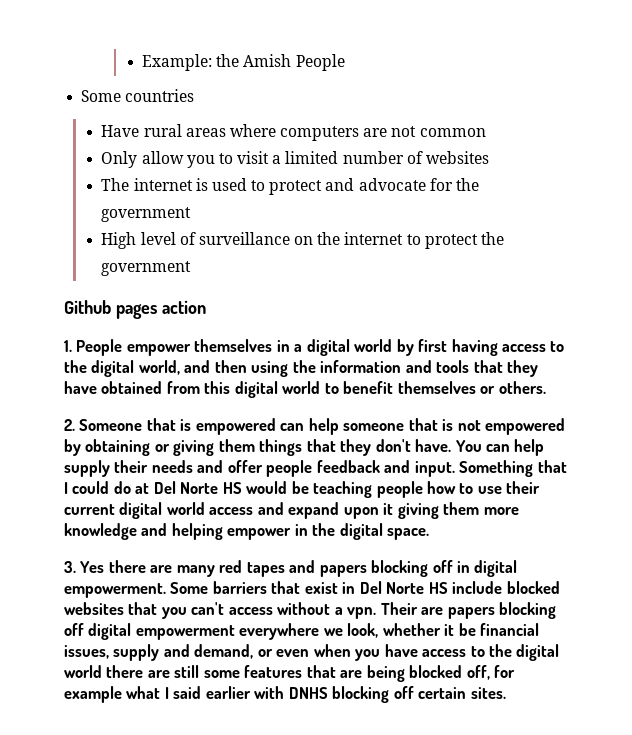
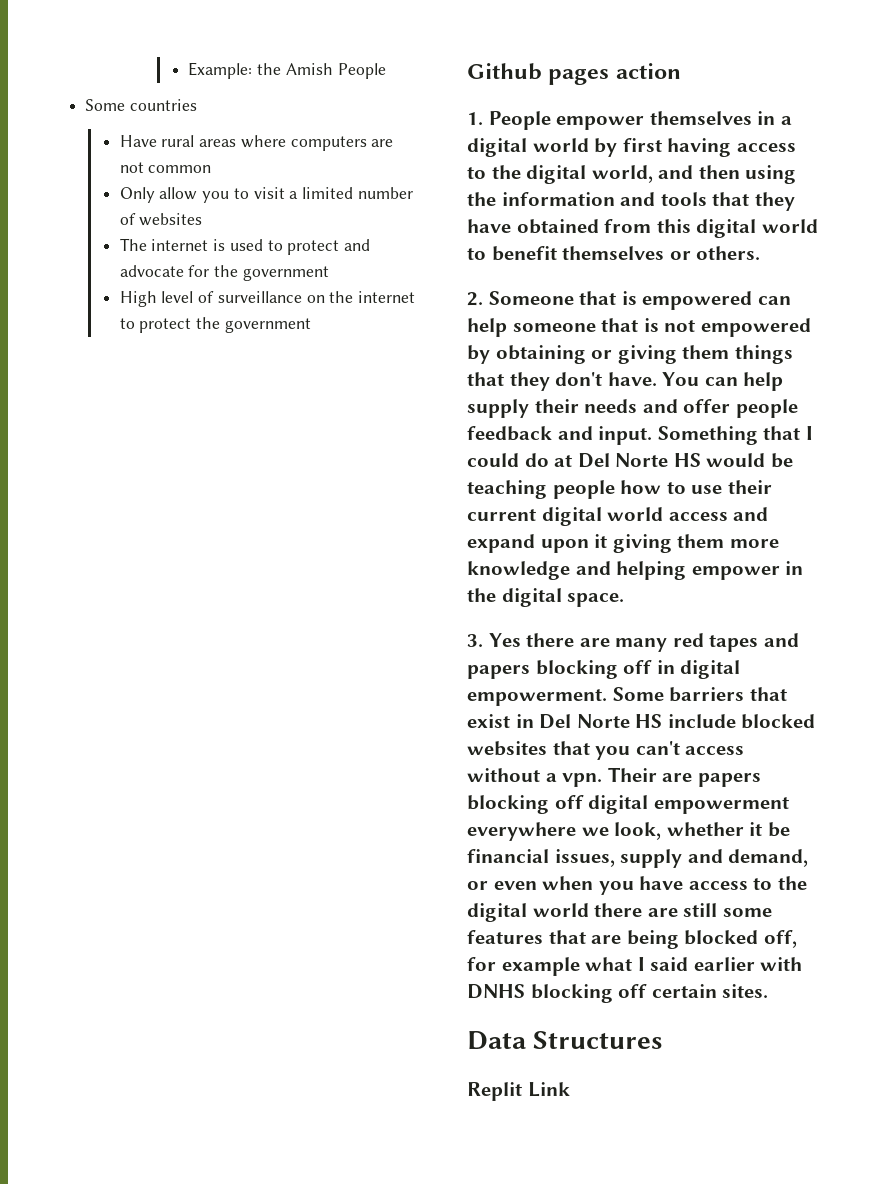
+ Data Structures
+ Replit Link

